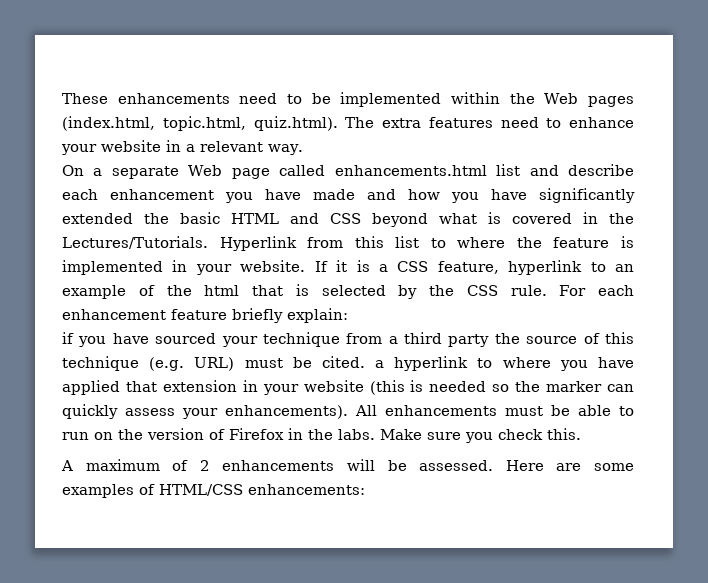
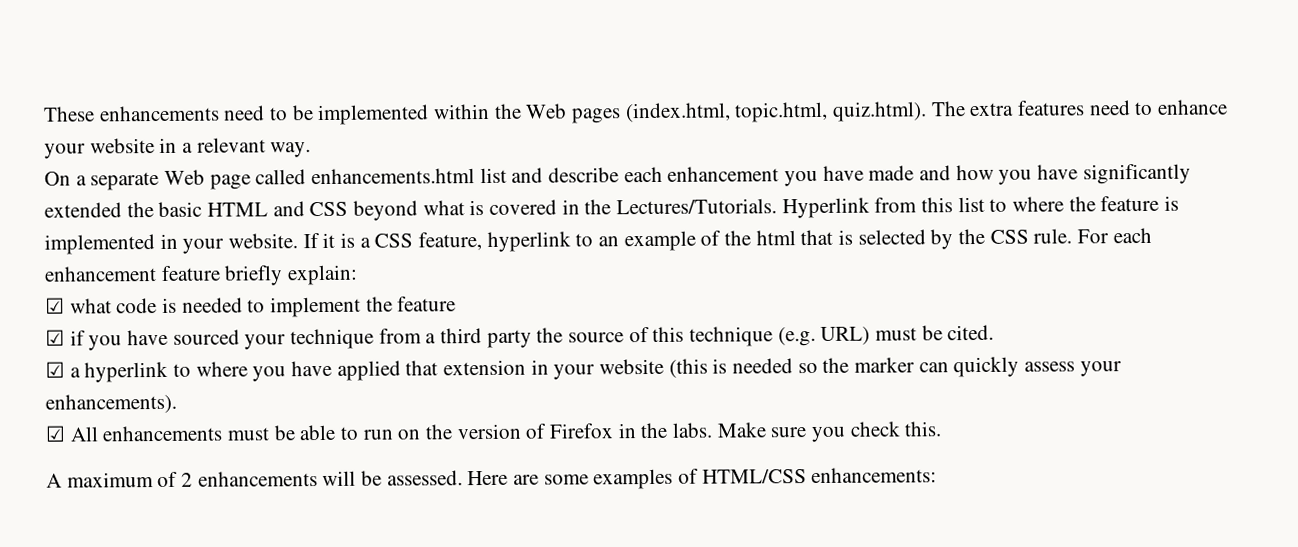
- if you have sourced your technique from a third party the source of this technique (e.g. URL) must be cited. a hyperlink to where you have applied that extension in your website (this is needed so the marker can quickly assess your enhancements). All enhancements must be able to run on the version of Firefox in the labs.
+ ☑ what code is needed to implement the feature
+ ☑ if you have sourced your technique from a third party the source of this technique (e.g. URL) must be cited.
+ ☑ a hyperlink to where you have applied that extension in your website (this is needed so the marker can quickly assess your enhancements).
+ ☑ All enhancements must be able to run on the version of Firefox in the labs.

